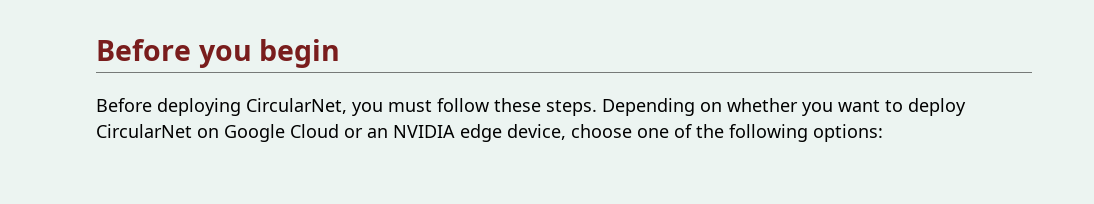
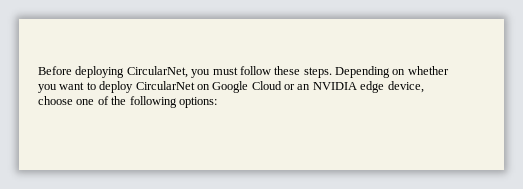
- Before you begin

